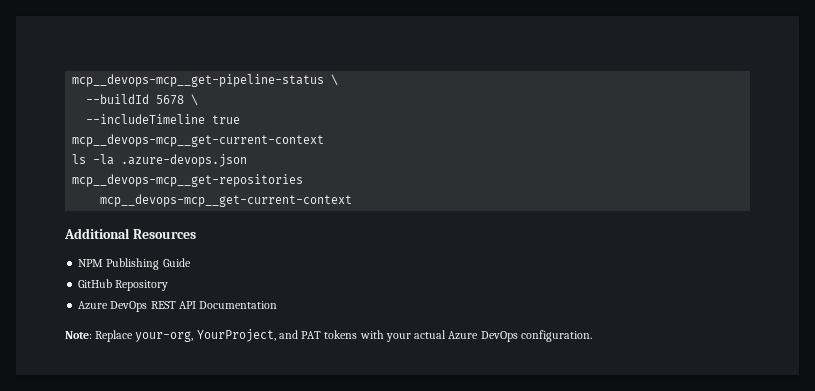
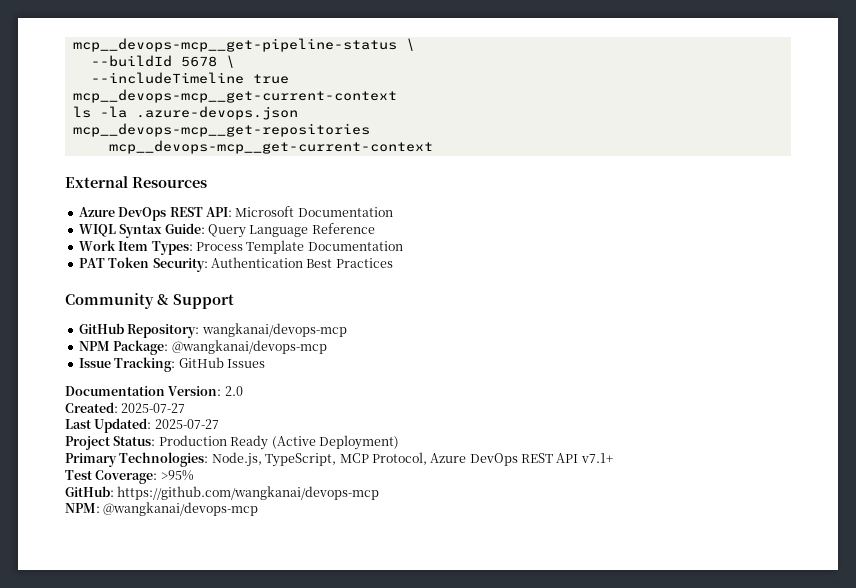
- Additional Resources
+ External Resources
- NPM Publishing Guide
- GitHub Repository
- Azure DevOps REST API Documentation
- Note: Replace your-org, YourProject, and PAT tokens with your actual Azure DevOps configuration.
+ Azure DevOps REST API: Microsoft Documentation
+ WIQL Syntax Guide: Query Language Reference
+ Work Item Types: Process Template Documentation
+ PAT Token Security: Authentication Best Practices
+ Community & Support
+ GitHub Repository: wangkanai/devops-mcp
+ NPM Package: @wangkanai/devops-mcp
+ Issue Tracking: GitHub Issues
+ Documentation Version: 2.0
+ Created: 2025-07-27
+ Last Updated: 2025-07-27
+ Project Status: Production Ready (Active Deployment)
+ Primary Technologies: Node.js, TypeScript, MCP Protocol, Azure DevOps REST API v7.1+
+ Test Coverage: >95%
+ GitHub: https://github.com/wangkanai/devops-mcp
+ NPM: @wangkanai/devops-mcp

